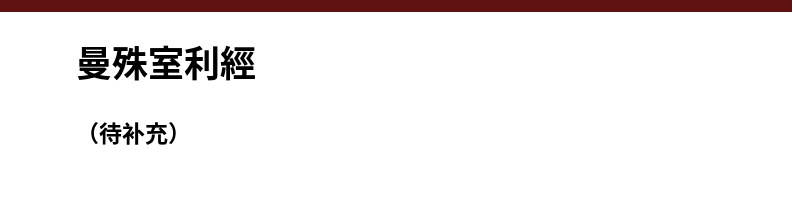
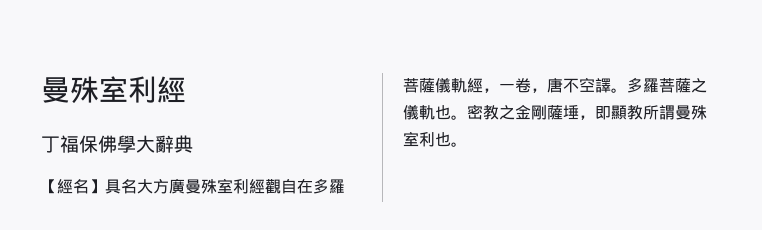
- （待补充）
+ 丁福保佛學大辭典
+ 【經名】具名大方廣曼殊室利經觀自在多羅菩薩儀軌經，一卷，唐不空譯。多羅菩薩之儀軌也。密教之金剛薩埵，即顯教所謂曼殊室利也。

